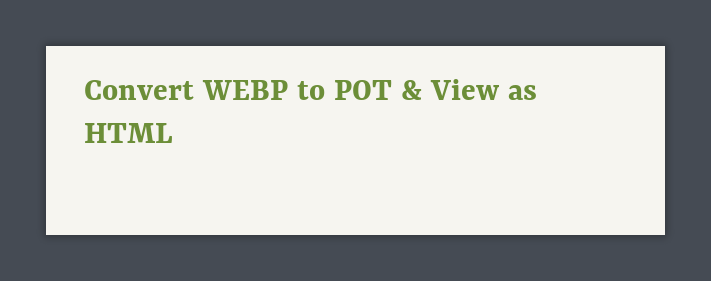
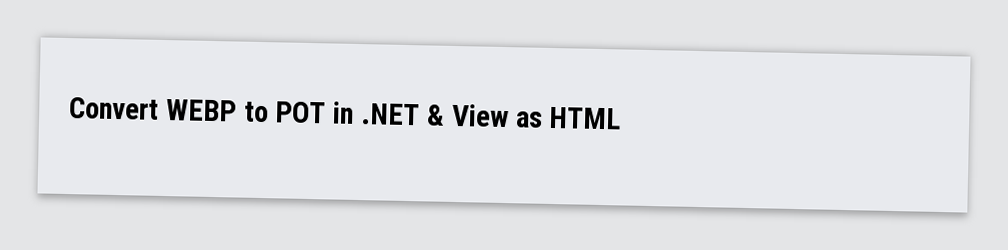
- Convert WEBP to POT & View as HTML
+ Convert WEBP to POT in .NET & View as HTML

